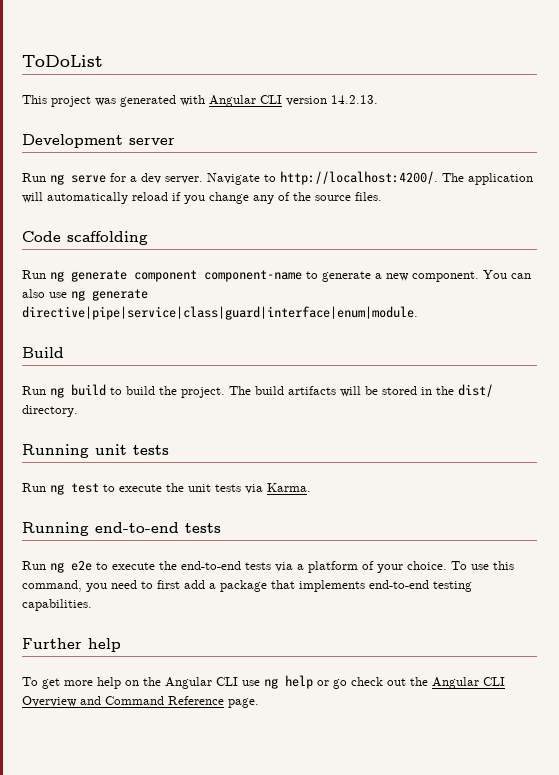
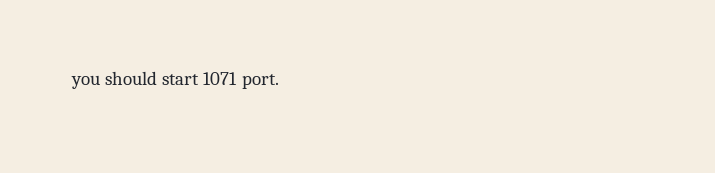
- ToDoList
- This project was generated with Angular CLI version 14.2.13.
- Development server
- Run ng serve for a dev server. Navigate to http://localhost:4200/. The application will automatically reload if you change any of the source files.
- Code scaffolding
- Run ng generate component component-name to generate a new component. You can also use ng generate directive|pipe|service|class|guard|interface|enum|module.
- Build
- Run ng build to build the project. The build artifacts will be stored in the dist/ directory.
- Running unit tests
- Run ng test to execute the unit tests via Karma.
- Running end-to-end tests
- Run ng e2e to execute the end-to-end tests via a platform of your choice. To use this command, you need to first add a package that implements end-to-end testing capabilities.
- Further help
- To get more help on the Angular CLI use ng help or go check out the Angular CLI Overview and Command Reference page.
+ you should start 1071 port.

